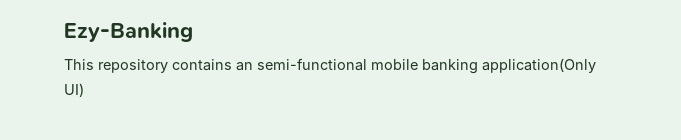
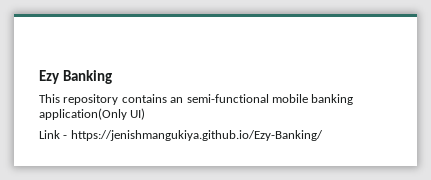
- Ezy-Banking
+ Ezy Banking
+ Link - https://jenishmangukiya.github.io/Ezy-Banking/

